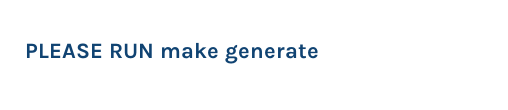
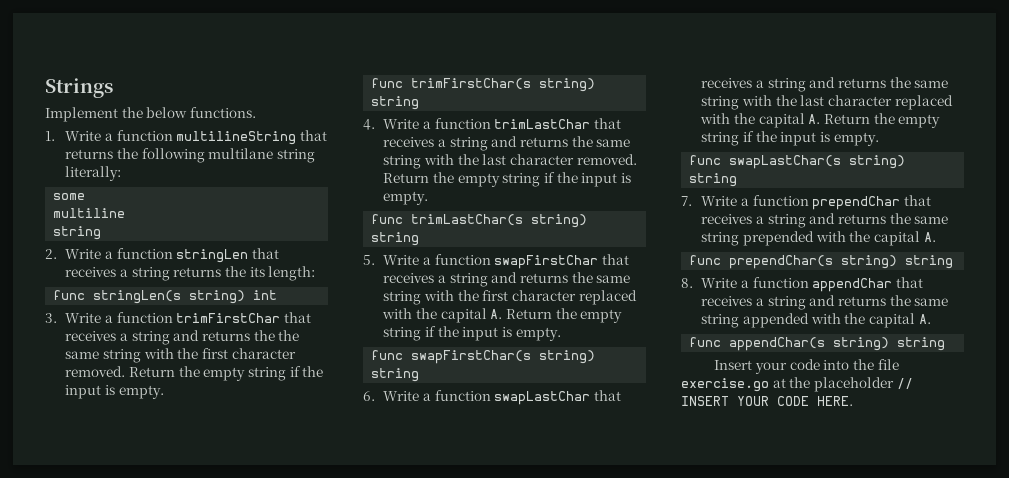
- PLEASE RUN make generate
+ Strings
+ Implement the below functions.
+ 1. Write a function multilineString that returns the following multilane string literally:
+ some
+ multiline
+ string
+ 2. Write a function stringLen that receives a string returns the its length:
+ func stringLen(s string) int
+ 3. Write a function trimFirstChar that receives a string and returns the the same string with the first character removed. Return the empty string if the input is empty.
+ func trimFirstChar(s string) string
+ 4. Write a function trimLastChar that receives a string and returns the same string with the last character removed. Return the empty string if the input is empty.
+ func trimLastChar(s string) string
+ 5. Write a function swapFirstChar that receives a string and returns the same string with the first character replaced with the capital A. Return the empty string if the input is empty.
+ func swapFirstChar(s string) string
+ 6. Write a function swapLastChar that receives a string and returns the same string with the last character replaced with the capital A. Return the empty string if the input is empty.
+ func swapLastChar(s string) string
+ 7. Write a function prependChar that receives a string and returns the same string prepended with the capital A.
+ func prependChar(s string) string
+ 8. Write a function appendChar that receives a string and returns the same string appended with the capital A.
+ func appendChar(s string) string
+ Insert your code into the file exercise.go at the placeholder // INSERT YOUR CODE HERE.

